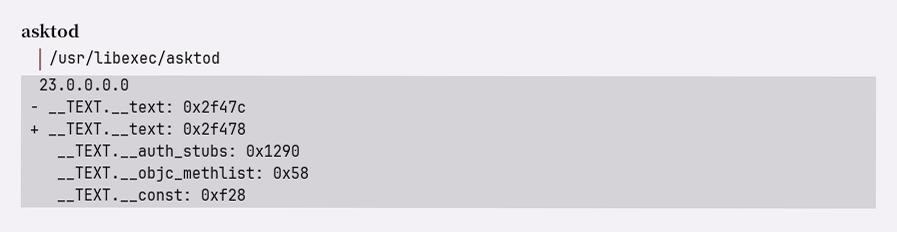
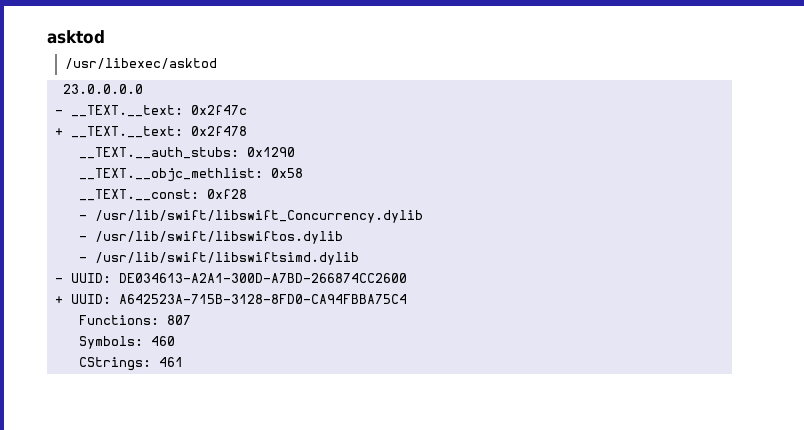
+ - /usr/lib/swift/libswift_Concurrency.dylib
+ - /usr/lib/swift/libswiftos.dylib
+ - /usr/lib/swift/libswiftsimd.dylib
+ - UUID: DE034613-A2A1-300D-A7BD-266874CC2600
+ + UUID: A642523A-715B-3128-8FD0-CA94FBBA75C4
+ Functions: 807
+ Symbols: 460
+ CStrings: 461

